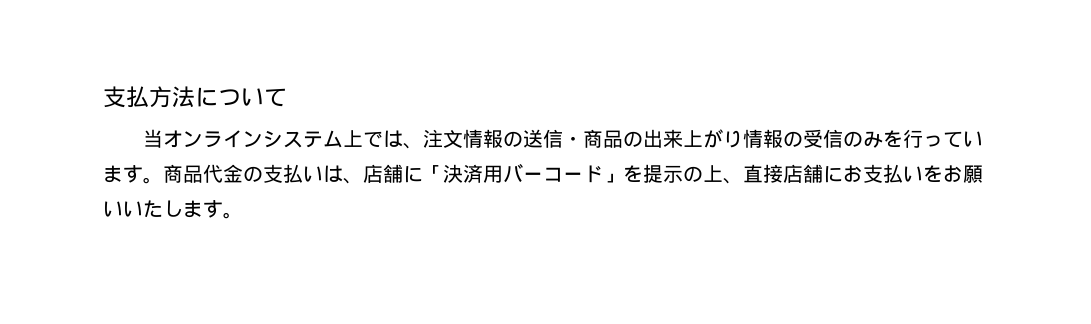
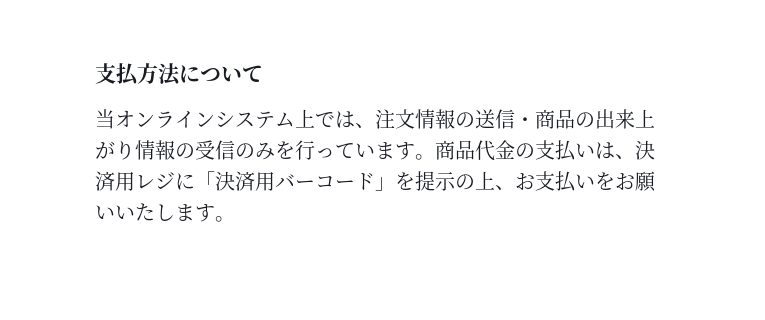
- 商品代金の支払いは、店舗に「決済用バーコード」を提示の上、直接店舗にお支払いをお願いいたします。
+ 商品代金の支払いは、決済用レジに「決済用バーコード」を提示の上、お支払いをお願いいたします。

